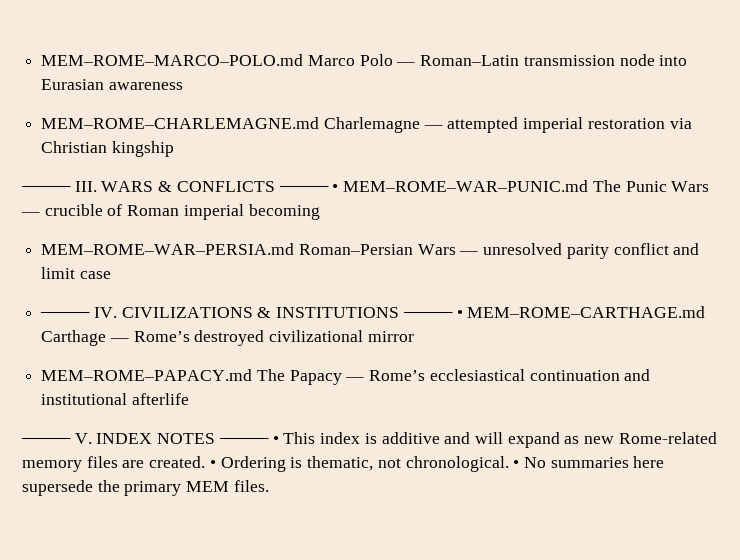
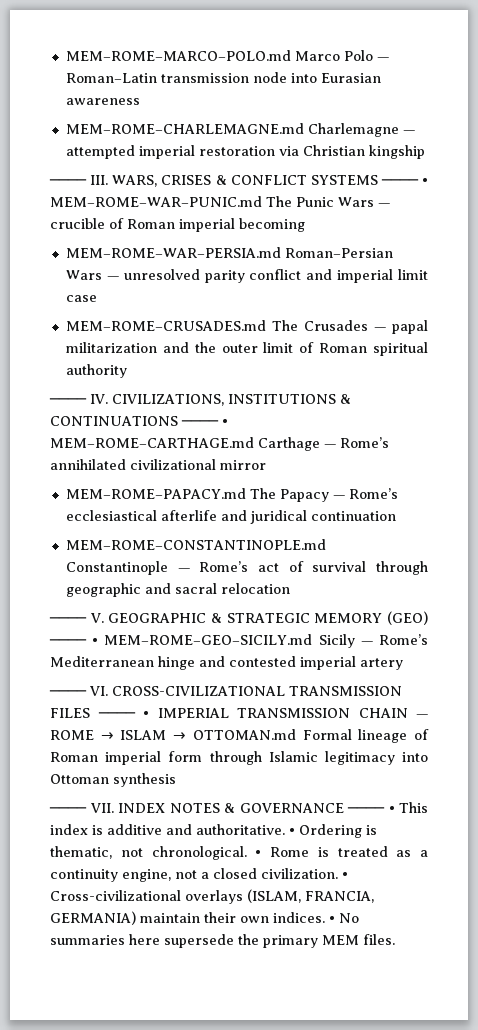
- ──── III. WARS & CONFLICTS ──── • MEM–ROME–WAR–PUNIC.md The Punic Wars — crucible of Roman imperial becoming
+ ──── III. WARS, CRISES & CONFLICT SYSTEMS ──── • MEM–ROME–WAR–PUNIC.md The Punic Wars — crucible of Roman imperial becoming
- MEM–ROME–WAR–PERSIA.md Roman–Persian Wars — unresolved parity conflict and limit case
+ MEM–ROME–WAR–PERSIA.md Roman–Persian Wars — unresolved parity conflict and imperial limit case
- ──── IV. CIVILIZATIONS & INSTITUTIONS ──── • MEM–ROME–CARTHAGE.md Carthage — Rome’s destroyed civilizational mirror
+ MEM–ROME–CRUSADES.md The Crusades — papal militarization and the outer limit of Roman spiritual authority
+ ──── IV. CIVILIZATIONS, INSTITUTIONS & CONTINUATIONS ──── • MEM–ROME–CARTHAGE.md Carthage — Rome’s annihilated civilizational mirror
- MEM–ROME–PAPACY.md The Papacy — Rome’s ecclesiastical continuation and institutional afterlife
- ──── V. INDEX NOTES ──── • This index is additive and will expand as new Rome-related memory files are created.
+ MEM–ROME–PAPACY.md The Papacy — Rome’s ecclesiastical afterlife and juridical continuation
+ MEM–ROME–CONSTANTINOPLE.md Constantinople — Rome’s act of survival through geographic and sacral relocation
+ ──── V. GEOGRAPHIC & STRATEGIC MEMORY (GEO) ──── • MEM–ROME–GEO–SICILY.md Sicily — Rome’s Mediterranean hinge and contested imperial artery
+ ──── VI. CROSS-CIVILIZATIONAL TRANSMISSION FILES ──── • IMPERIAL TRANSMISSION CHAIN — ROME → ISLAM → OTTOMAN.md Formal lineage of Roman imperial form through Islamic legitimacy into Ottoman synthesis
+ ──── VII. INDEX NOTES & GOVERNANCE ──── • This index is additive and authoritative.
- • No summaries here supersede the primary MEM files.
+ • Rome is treated as a continuity engine, not a closed civilization. • Cross-civilizational overlays (ISLAM, FRANCIA, GERMANIA) maintain their own indices. • No summaries here supersede the primary MEM files.

